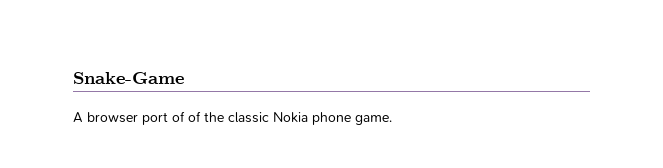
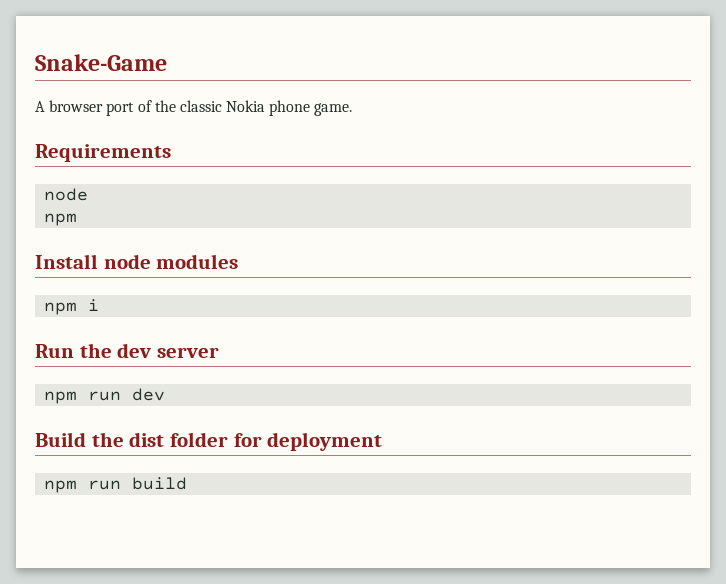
- A browser port of of the classic Nokia phone game.
+ A browser port of the classic Nokia phone game.
+ Requirements
+ node
+ npm
+ Install node modules
+ npm i
+ Run the dev server
+ npm run dev
+ Build the dist folder for deployment
+ npm run build

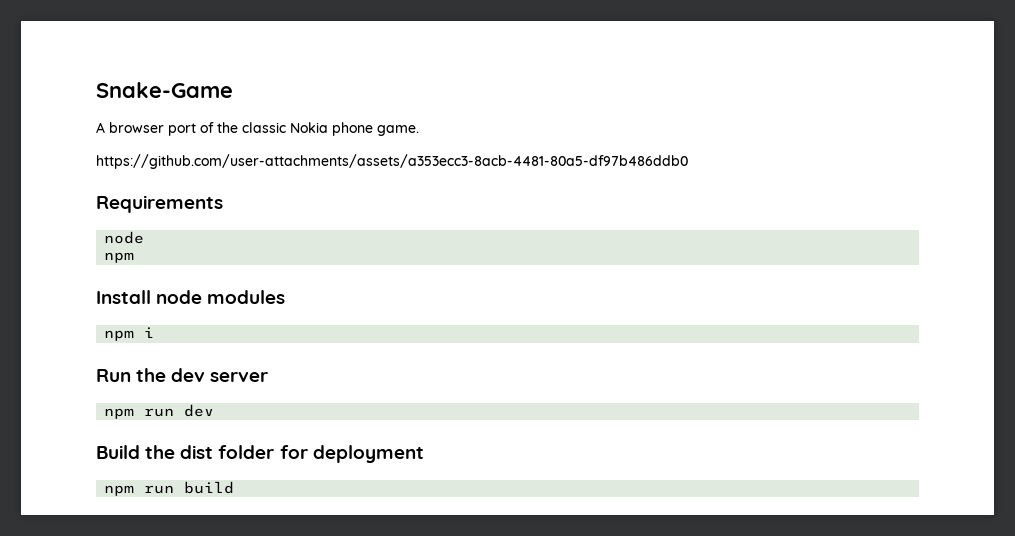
+ https://github.com/user-attachments/assets/a353ecc3-8acb-4481-80a5-df97b486ddb0

